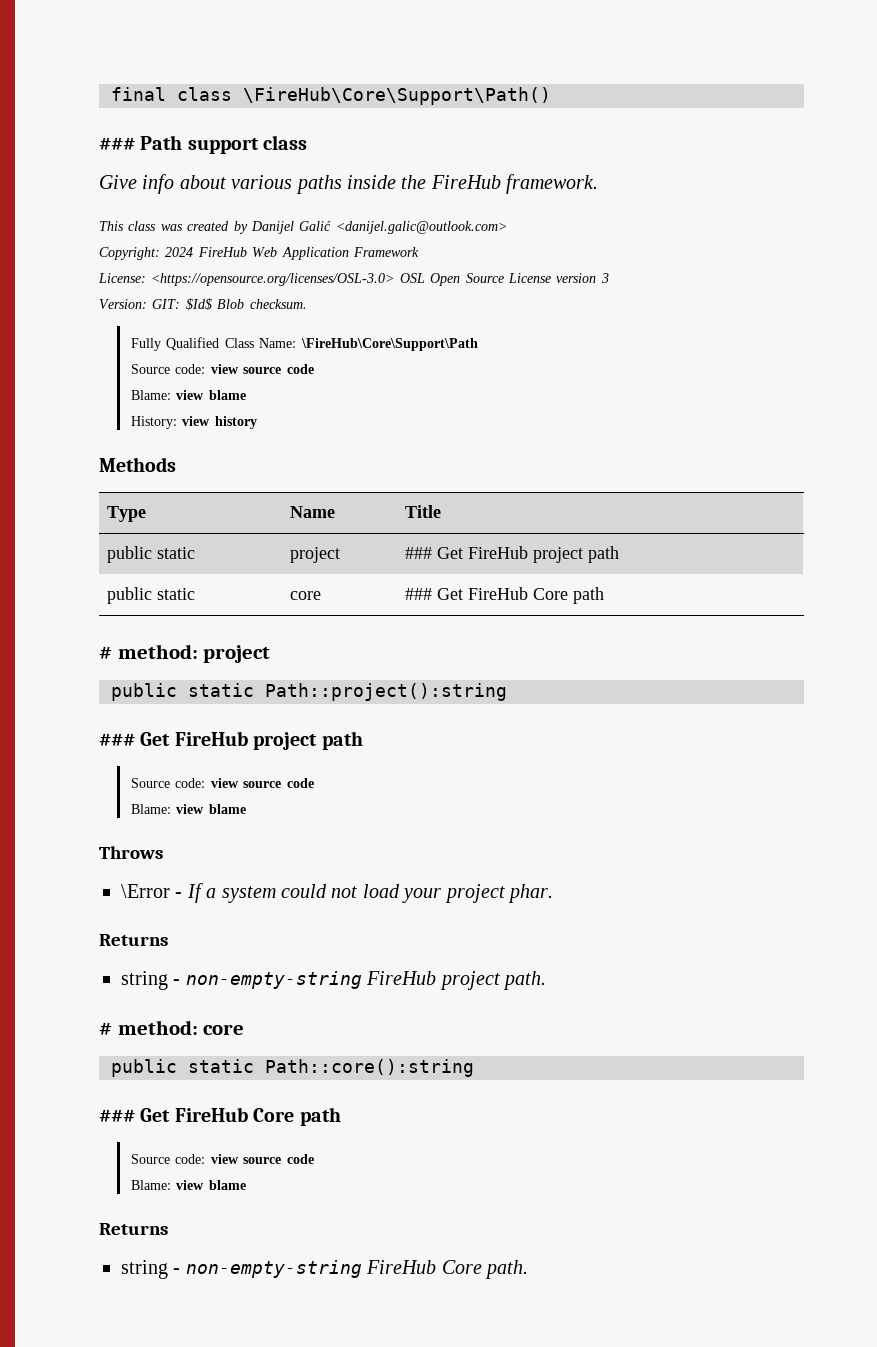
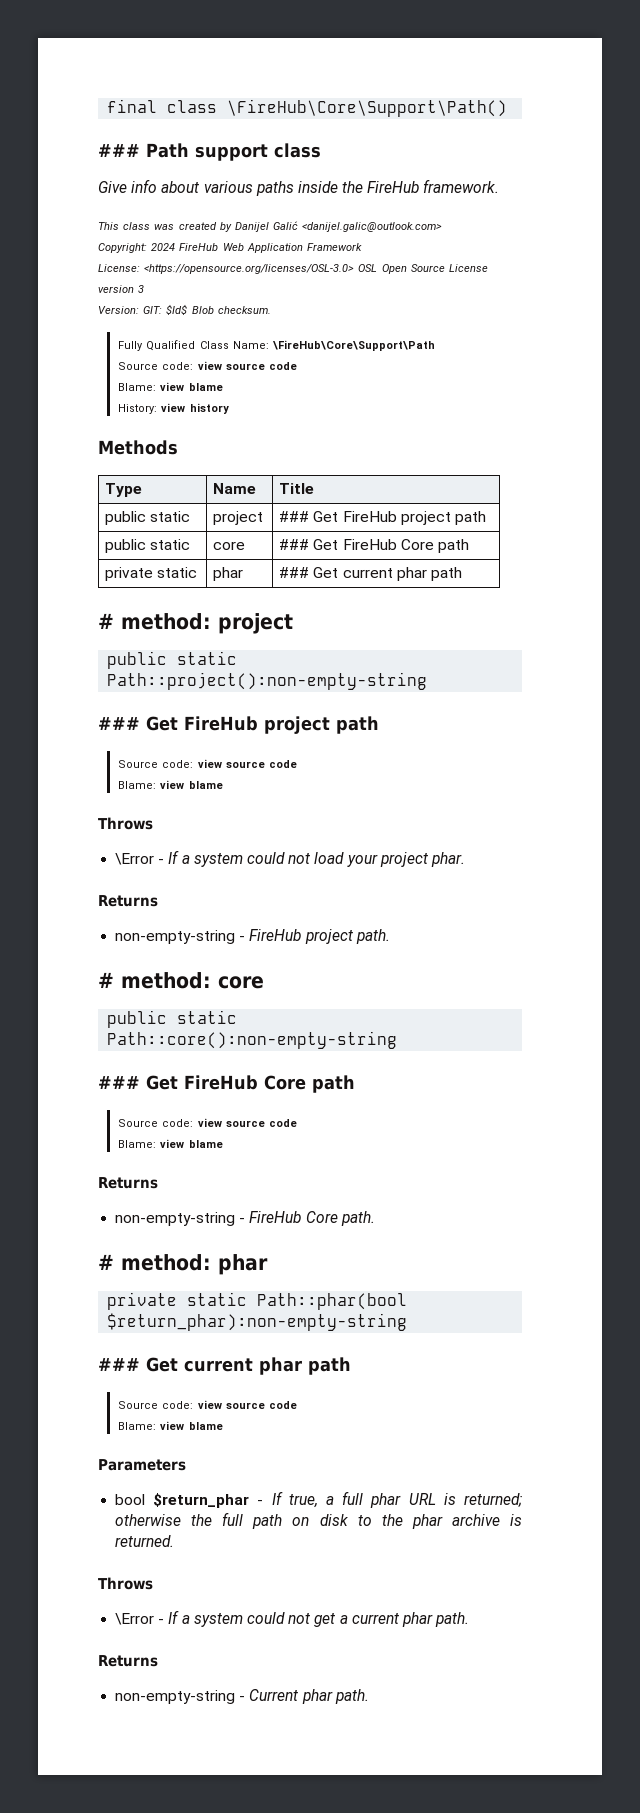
+ private static | phar | ### Get current phar path
- public static Path::project():string
+ public static Path::project():non-empty-string
- string - non-empty-string FireHub project path.
+ non-empty-string - FireHub project path.
- public static Path::core():string
+ public static Path::core():non-empty-string
- string - non-empty-string FireHub Core path.
+ non-empty-string - FireHub Core path.
+ # method: phar
+ private static Path::phar(bool $return_phar):non-empty-string
+ ### Get current phar path
+ Source code: view source code
+ Blame: view blame
+ Parameters
+ bool $return_phar - If true, a full phar URL is returned; otherwise the full path on disk to the phar archive is returned.
+ Throws
+ \Error - If a system could not get a current phar path.
+ Returns
+ non-empty-string - Current phar path.

